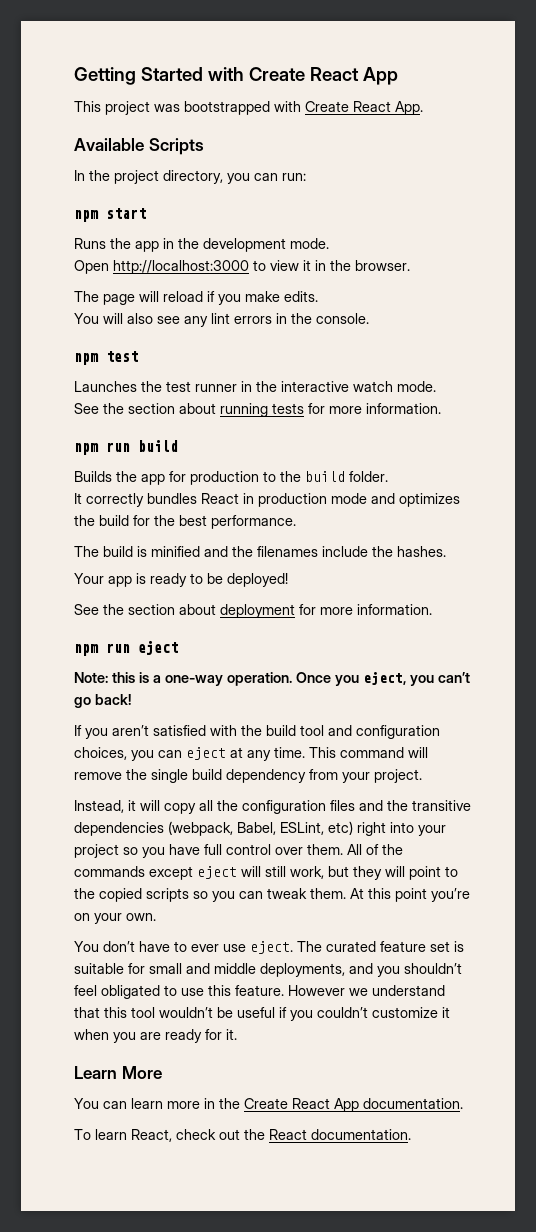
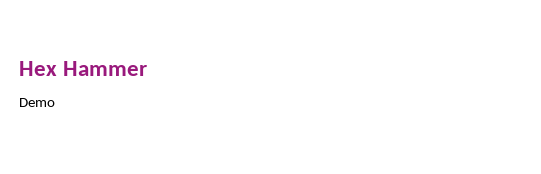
- Getting Started with Create React App
- This project was bootstrapped with Create React App.
- Available Scripts
- In the project directory, you can run:
- npm start
- Runs the app in the development mode.
- Open http://localhost:3000 to view it in the browser.
- The page will reload if you make edits.
- You will also see any lint errors in the console.
- npm test
- Launches the test runner in the interactive watch mode.
- See the section about running tests for more information.
- npm run build
- Builds the app for production to the build folder.
- It correctly bundles React in production mode and optimizes the build for the best performance.
- The build is minified and the filenames include the hashes.
- Your app is ready to be deployed!
- See the section about deployment for more information.
- npm run eject
- Note: this is a one-way operation. Once you eject, you can’t go back!
- If you aren’t satisfied with the build tool and configuration choices, you can eject at any time. This command will remove the single build dependency from your project.
- Instead, it will copy all the configuration files and the transitive dependencies (webpack, Babel, ESLint, etc) right into your project so you have full control over them. All of the commands except eject will still work, but they will point to the copied scripts so you can tweak them. At this point you’re on your own.
- You don’t have to ever use eject. The curated feature set is suitable for small and middle deployments, and you shouldn’t feel obligated to use this feature. However we understand that this tool wouldn’t be useful if you couldn’t customize it when you are ready for it.
- Learn More
- You can learn more in the Create React App documentation.
- To learn React, check out the React documentation.
+ Hex Hammer
+ Demo

